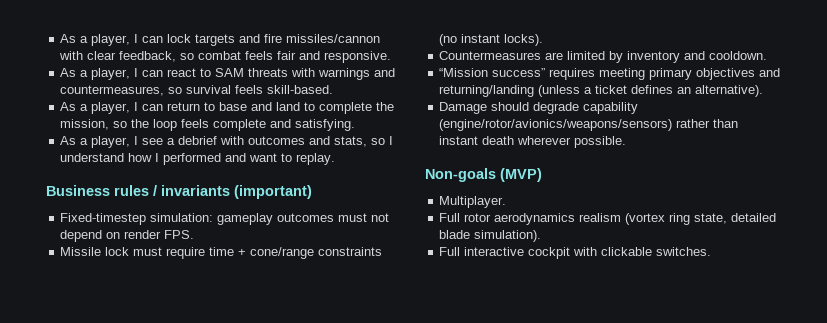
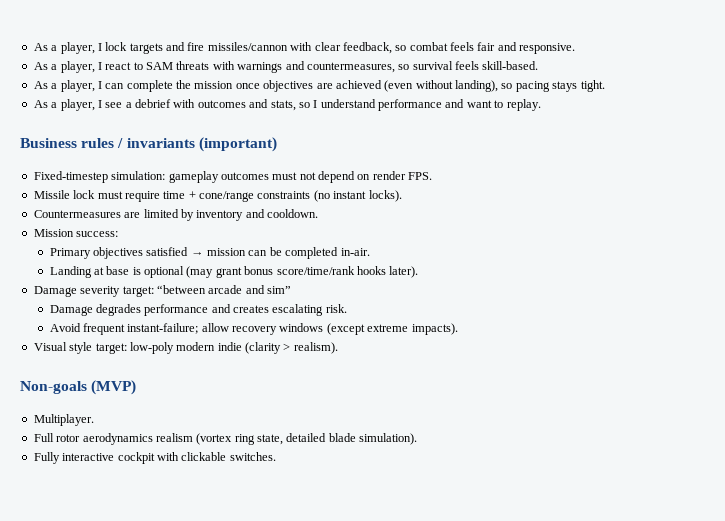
- As a player, I can lock targets and fire missiles/cannon with clear feedback, so combat feels fair and responsive.
+ As a player, I lock targets and fire missiles/cannon with clear feedback, so combat feels fair and responsive.
- As a player, I can react to SAM threats with warnings and countermeasures, so survival feels skill-based.
+ As a player, I react to SAM threats with warnings and countermeasures, so survival feels skill-based.
- As a player, I can return to base and land to complete the mission, so the loop feels complete and satisfying.
+ As a player, I can complete the mission once objectives are achieved (even without landing), so pacing stays tight.
- As a player, I see a debrief with outcomes and stats, so I understand how I performed and want to replay.
+ As a player, I see a debrief with outcomes and stats, so I understand performance and want to replay.
- “Mission success” requires meeting primary objectives and returning/landing (unless a ticket defines an alternative).
- Damage should degrade capability (engine/rotor/avionics/weapons/sensors) rather than instant death wherever possible.
+ Mission success:
+ Primary objectives satisfied → mission can be completed in-air.
+ Landing at base is optional (may grant bonus score/time/rank hooks later).
+ Damage severity target: “between arcade and sim”
+ Damage degrades performance and creates escalating risk.
+ Avoid frequent instant-failure; allow recovery windows (except extreme impacts).
+ Visual style target: low-poly modern indie (clarity > realism).
- Full interactive cockpit with clickable switches.
+ Fully interactive cockpit with clickable switches.

